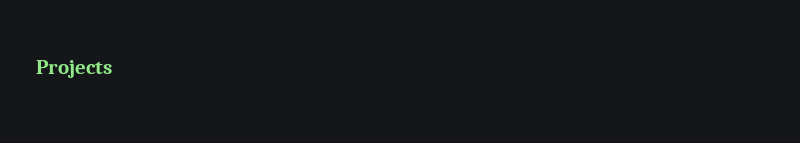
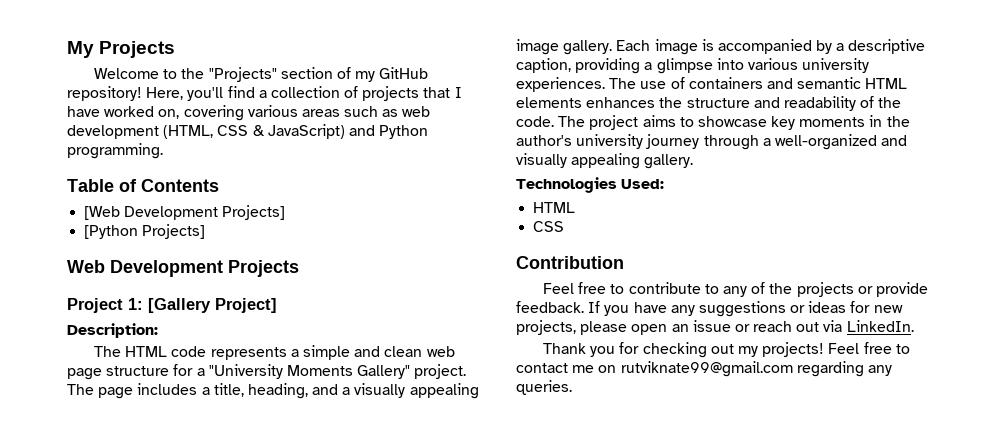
- Projects
+ My Projects
+ Welcome to the "Projects" section of my GitHub repository! Here, you'll find a collection of projects that I have worked on, covering various areas such as web development (HTML, CSS & JavaScript) and Python programming.
+ Table of Contents
+ [Web Development Projects]
+ [Python Projects]
+ Web Development Projects
+ Project 1: [Gallery Project]
+ Description:
+ The HTML code represents a simple and clean web page structure for a "University Moments Gallery" project. The page includes a title, heading, and a visually appealing image gallery. Each image is accompanied by a descriptive caption, providing a glimpse into various university experiences. The use of containers and semantic HTML elements enhances the structure and readability of the code. The project aims to showcase key moments in the author's university journey through a well-organized and visually appealing gallery.
+ Technologies Used:
+ HTML
+ CSS
+ Contribution
+ Feel free to contribute to any of the projects or provide feedback. If you have any suggestions or ideas for new projects, please open an issue or reach out via LinkedIn.
+ Thank you for checking out my projects! Feel free to contact me on rutviknate99@gmail.com regarding any queries.

